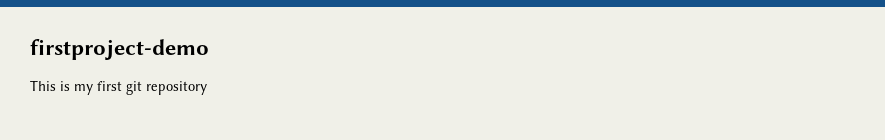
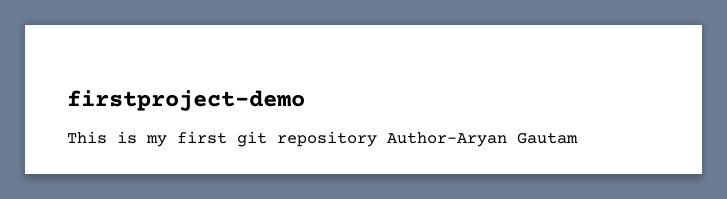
- This is my first git repository
+ This is my first git repository Author-Aryan Gautam

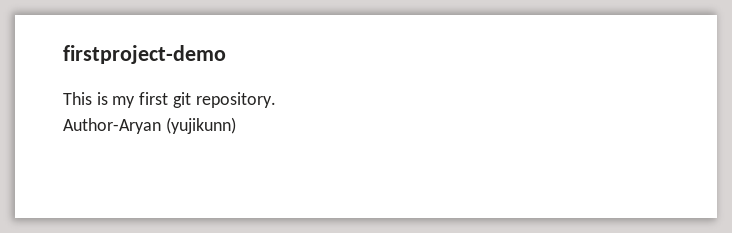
- This is my first git repository Author-Aryan Gautam
+ This is my first git repository.
+ Author-Aryan (yujikunn)

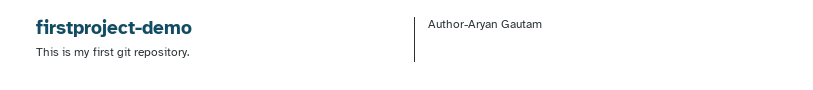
- Author-Aryan (yujikunn)
+ Author-Aryan Gautam

